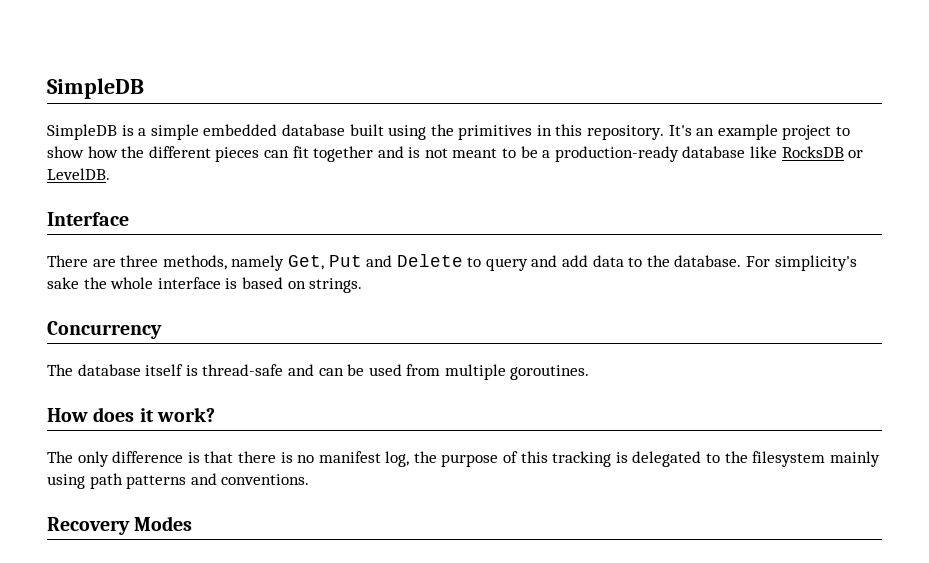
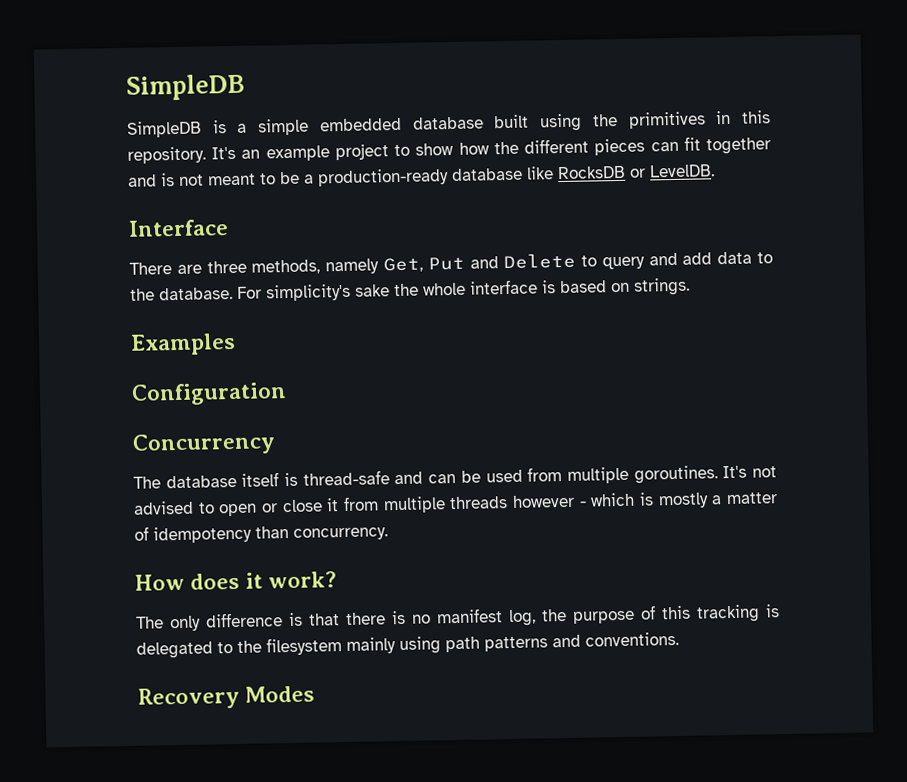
+ Examples
+ Configuration
+ It's not advised to open or close it from multiple threads however - which is mostly a matter of idempotency than concurrency.

